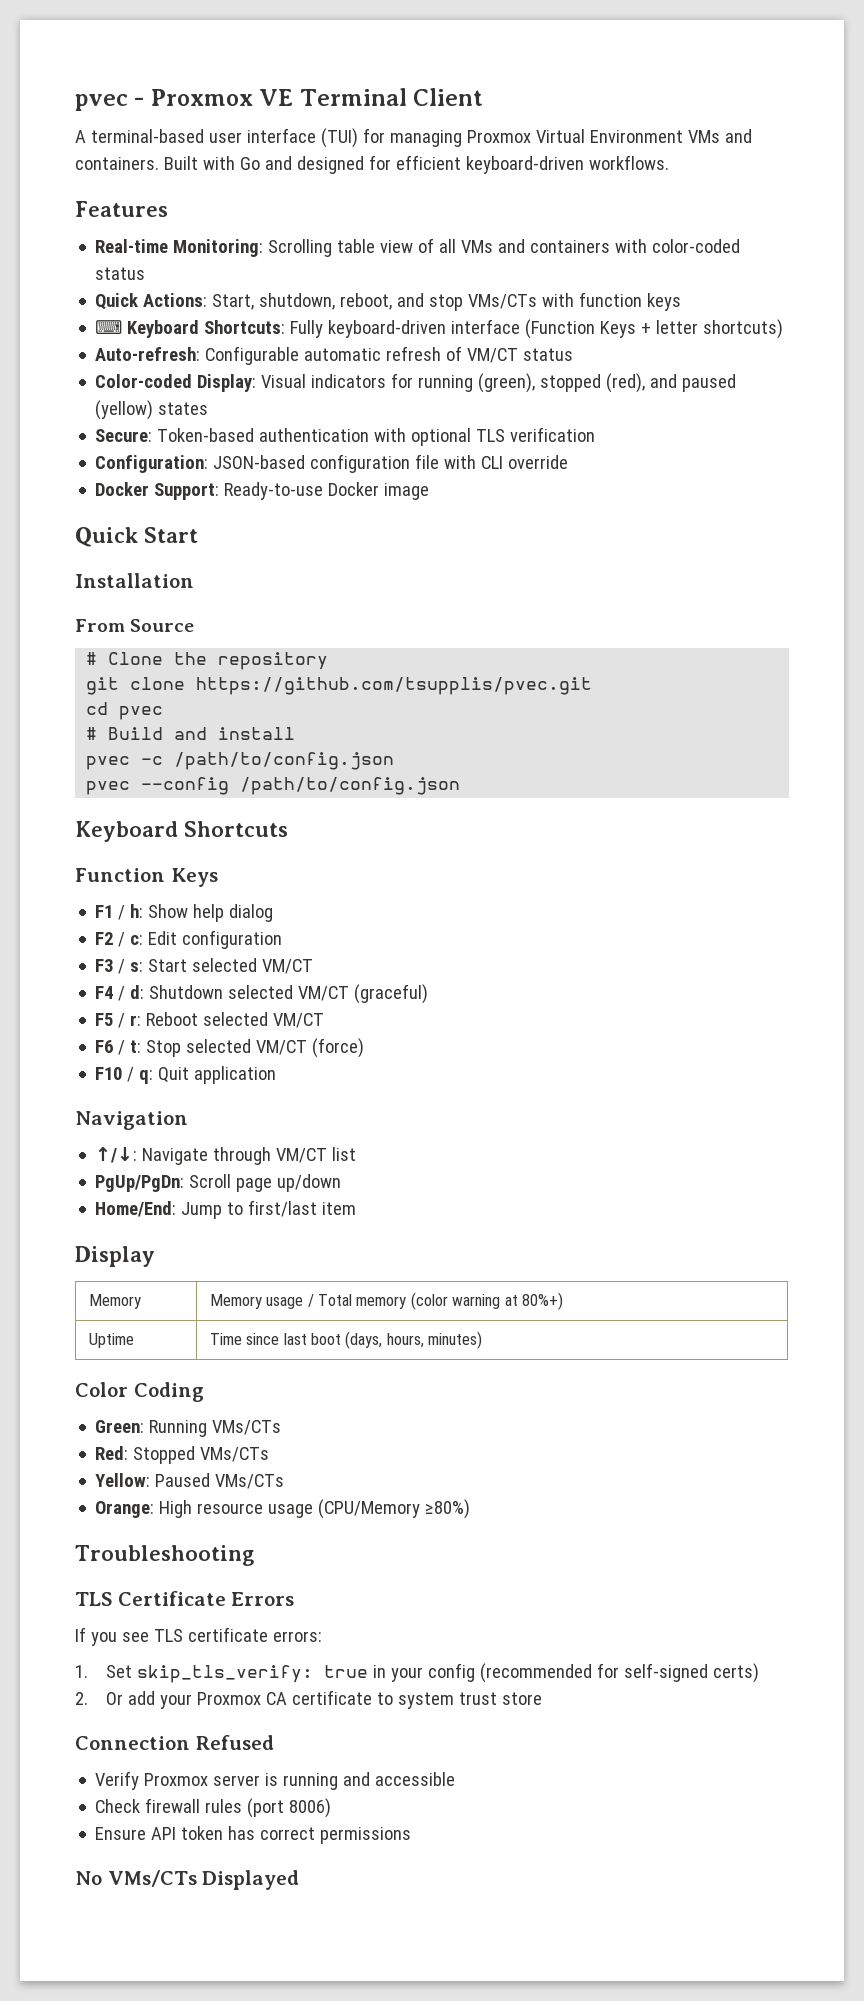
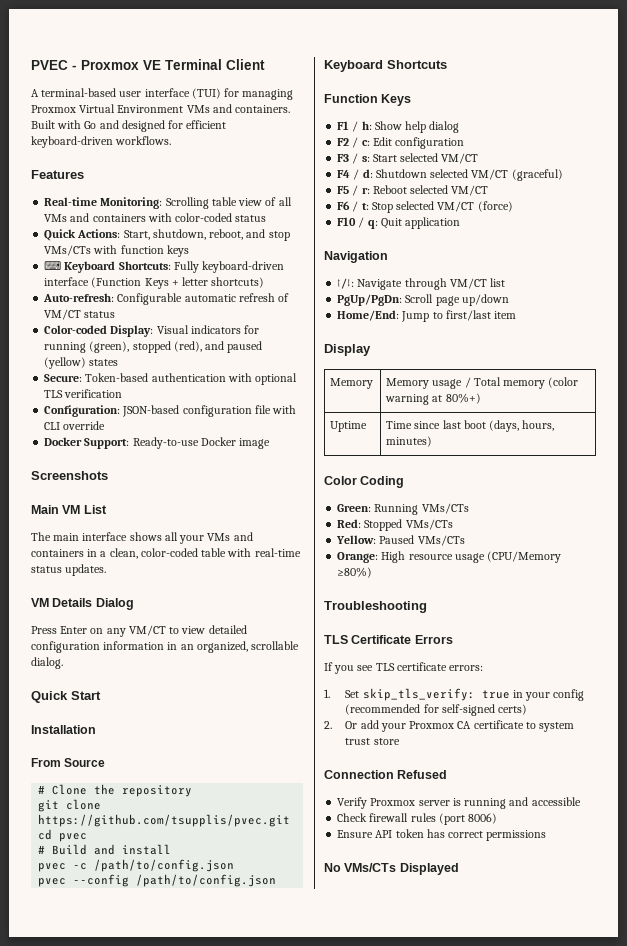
- pvec - Proxmox VE Terminal Client
+ PVEC - Proxmox VE Terminal Client
+ Screenshots
+ Main VM List
+ The main interface shows all your VMs and containers in a clean, color-coded table with real-time status updates.
+ VM Details Dialog
+ Press Enter on any VM/CT to view detailed configuration information in an organized, scrollable dialog.

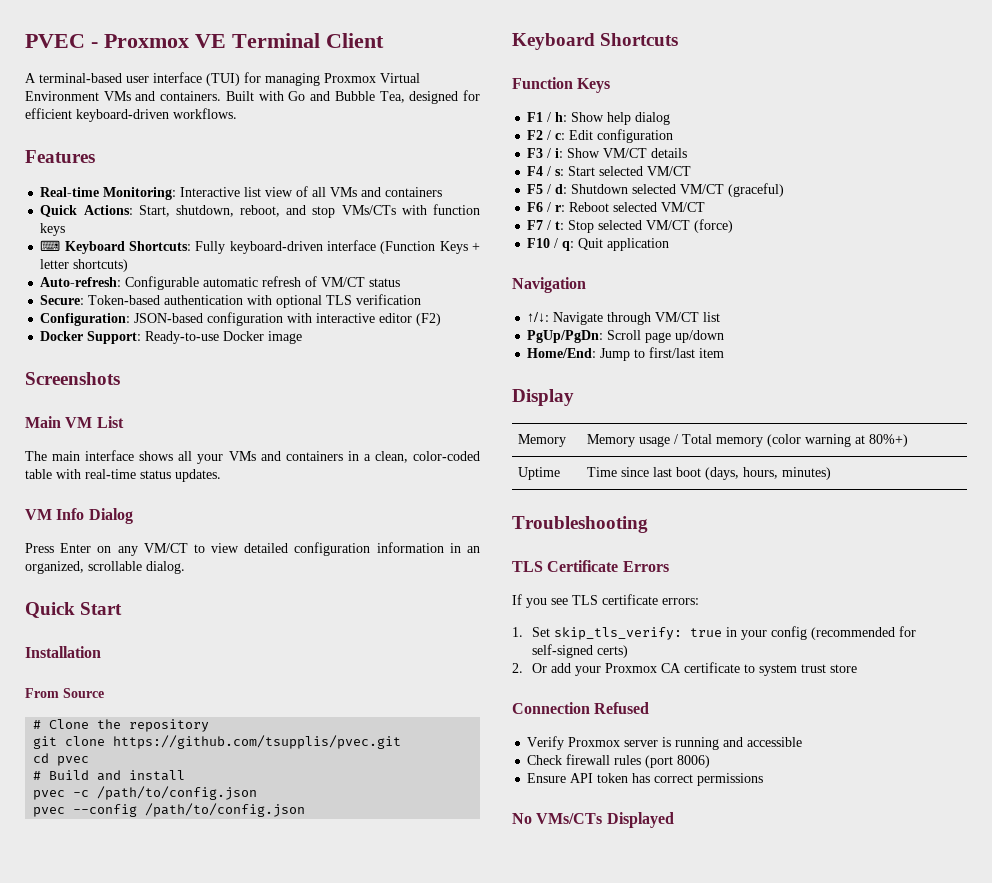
- Built with Go and designed for efficient keyboard-driven workflows.
+ Built with Go and Bubble Tea, designed for efficient keyboard-driven workflows.
- Real-time Monitoring: Scrolling table view of all VMs and containers with color-coded status
+ Real-time Monitoring: Interactive list view of all VMs and containers
- Color-coded Display: Visual indicators for running (green), stopped (red), and paused (yellow) states
- Configuration: JSON-based configuration file with CLI override
+ Configuration: JSON-based configuration with interactive editor (F2)
- VM Details Dialog
+ VM Info Dialog
- F3 / s: Start selected VM/CT
+ F3 / i: Show VM/CT details
+ F4 / s: Start selected VM/CT
- F4 / d: Shutdown selected VM/CT (graceful)
+ F5 / d: Shutdown selected VM/CT (graceful)
- F5 / r: Reboot selected VM/CT
+ F6 / r: Reboot selected VM/CT
- F6 / t: Stop selected VM/CT (force)
+ F7 / t: Stop selected VM/CT (force)
- Color Coding
- Green: Running VMs/CTs
- Red: Stopped VMs/CTs
- Yellow: Paused VMs/CTs
- Orange: High resource usage (CPU/Memory ≥80%)

